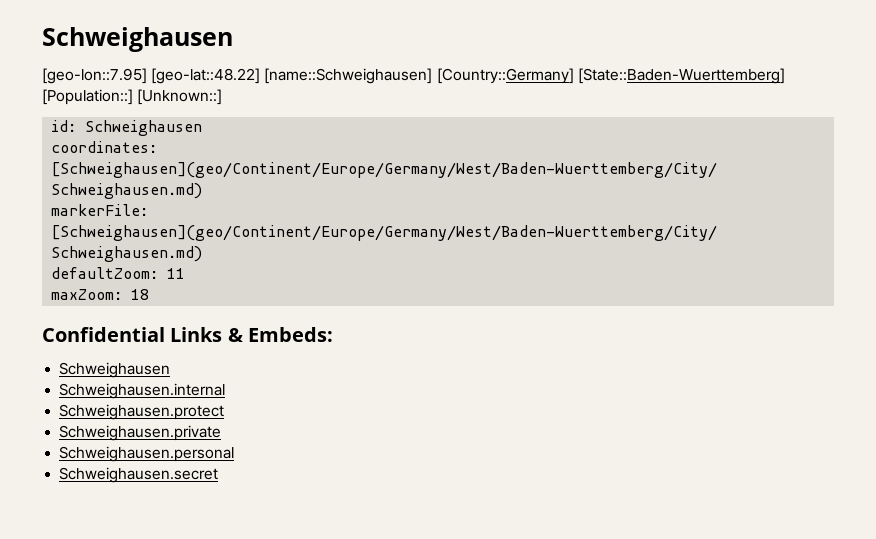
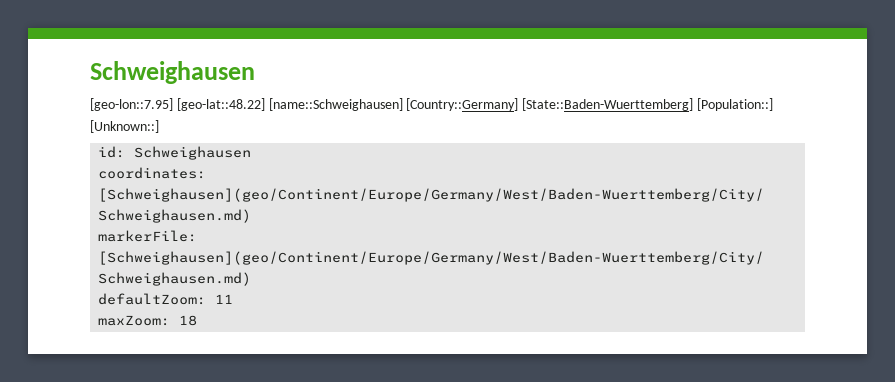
- Confidential Links & Embeds:
- Schweighausen
- Schweighausen.internal
- Schweighausen.protect
- Schweighausen.private
- Schweighausen.personal
- Schweighausen.secret

